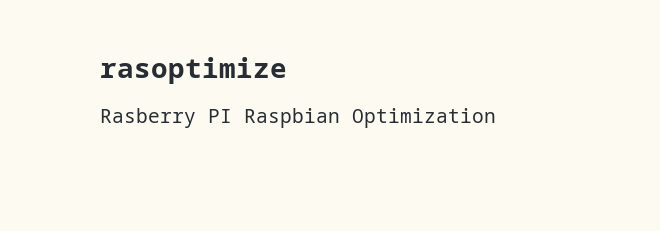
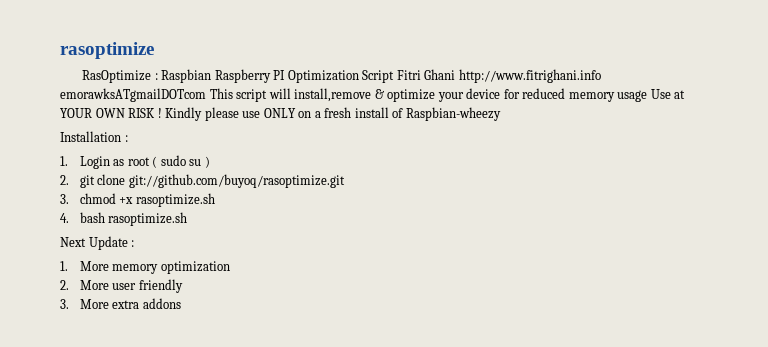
- Rasberry PI Raspbian Optimization
+ RasOptimize : Raspbian Raspberry PI Optimization Script Fitri Ghani http://www.fitrighani.info emorawksATgmailDOTcom This script will install,remove & optimize your device for reduced memory usage Use at YOUR OWN RISK ! Kindly please use ONLY on a fresh install of Raspbian-wheezy
+ Installation :
+ 1. Login as root ( sudo su )
+ 2. git clone git://github.com/buyoq/rasoptimize.git
+ 3. chmod +x rasoptimize.sh
+ 4. bash rasoptimize.sh
+ Next Update :
+ 1. More memory optimization
+ 2. More user friendly
+ 3. More extra addons

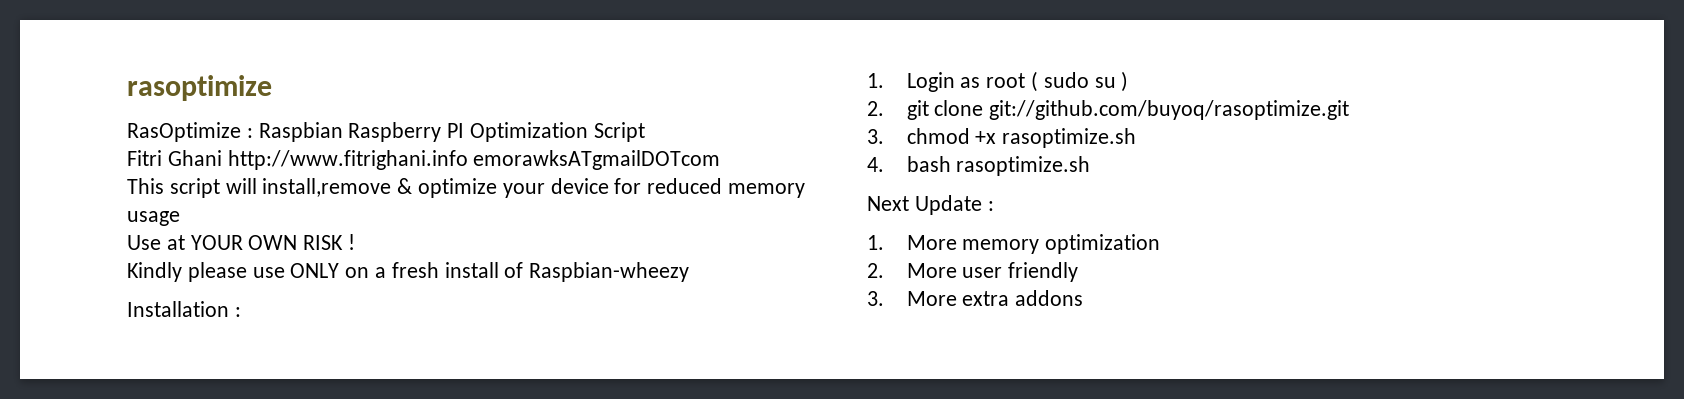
- RasOptimize : Raspbian Raspberry PI Optimization Script Fitri Ghani http://www.fitrighani.info emorawksATgmailDOTcom This script will install,remove & optimize your device for reduced memory usage Use at YOUR OWN RISK ! Kindly please use ONLY on a fresh install of Raspbian-wheezy
+ RasOptimize : Raspbian Raspberry PI Optimization Script
+ Fitri Ghani http://www.fitrighani.info emorawksATgmailDOTcom
+ This script will install,remove & optimize your device for reduced memory usage
+ Use at YOUR OWN RISK !
+ Kindly please use ONLY on a fresh install of Raspbian-wheezy

